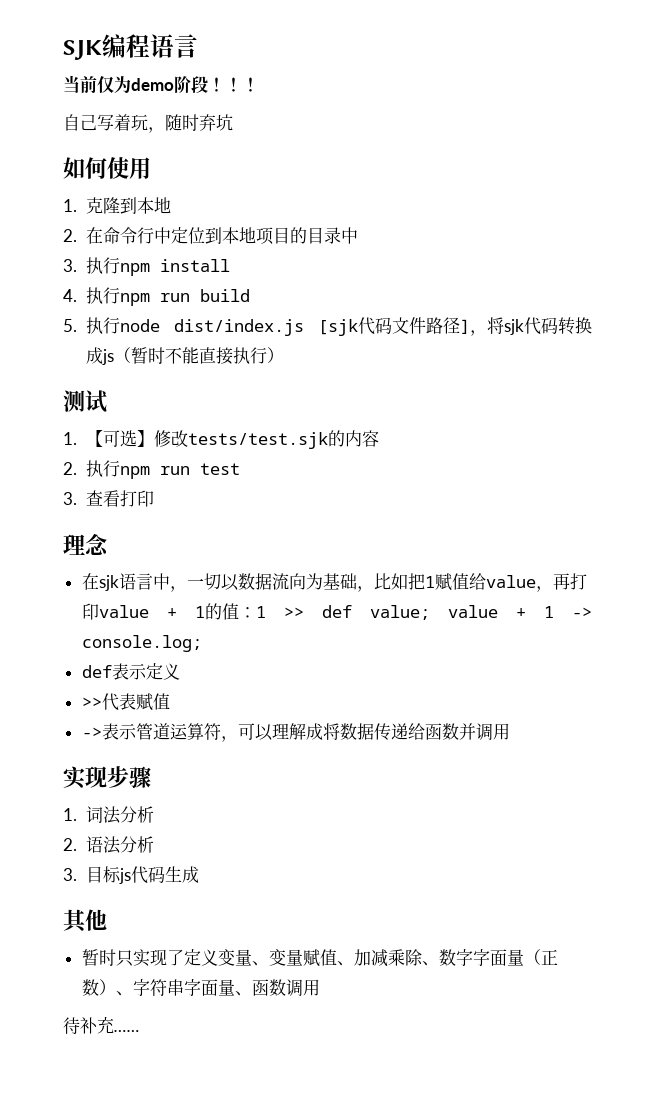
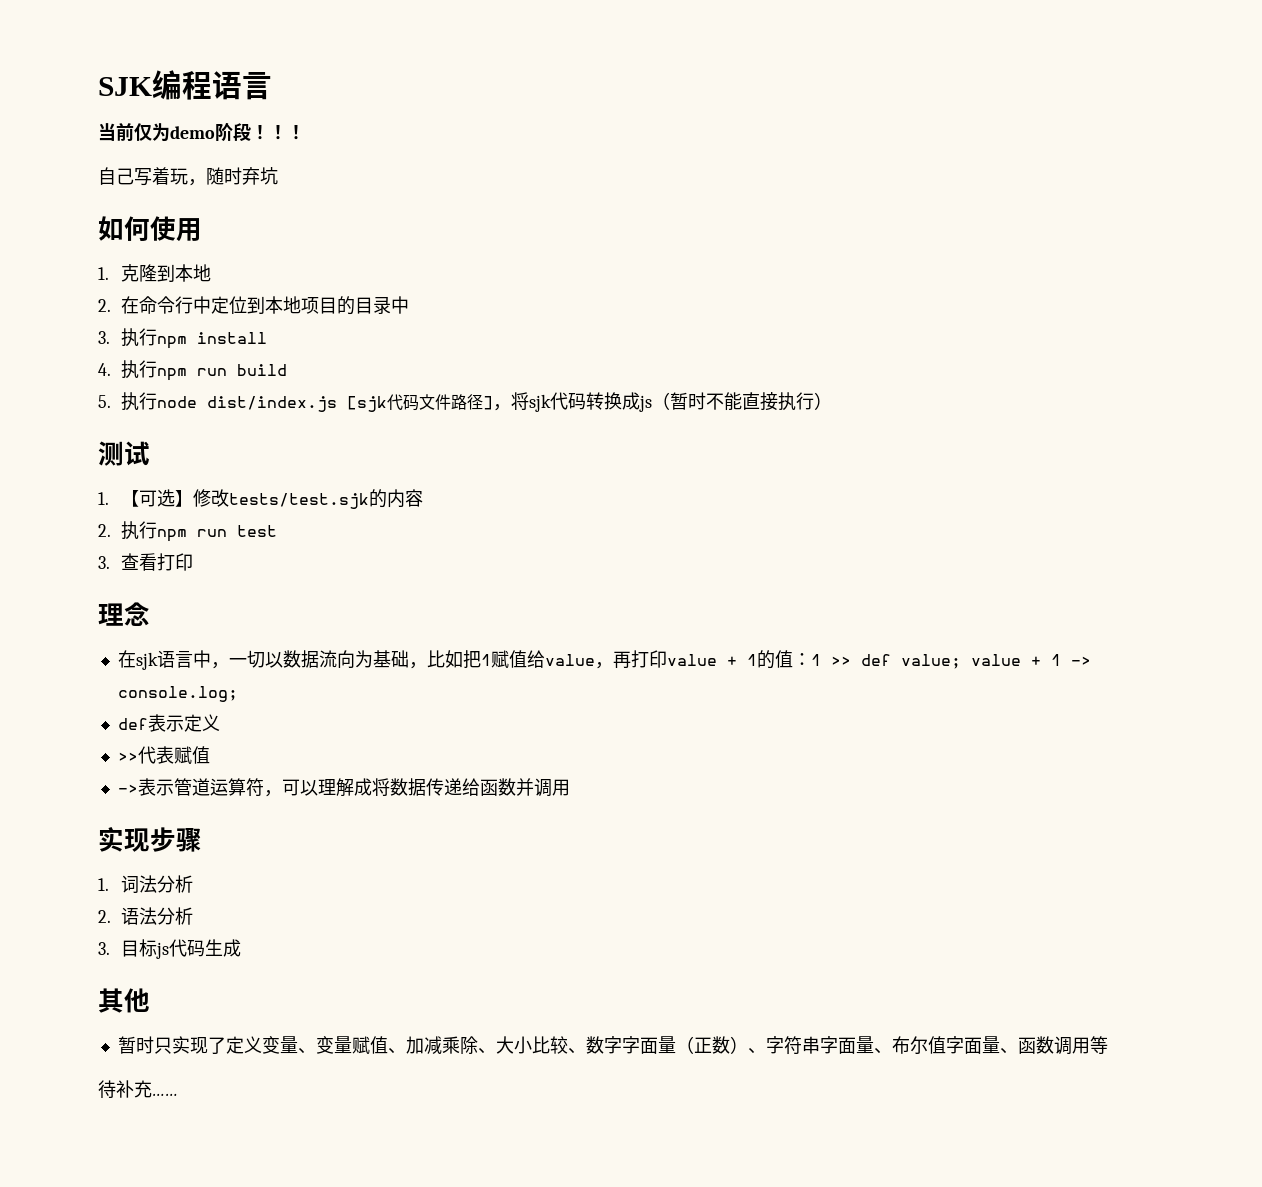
- 暂时只实现了定义变量、变量赋值、加减乘除、数字字面量（正数）、字符串字面量、函数调用
+ 暂时只实现了定义变量、变量赋值、加减乘除、大小比较、数字字面量（正数）、字符串字面量、布尔值字面量、函数调用等

